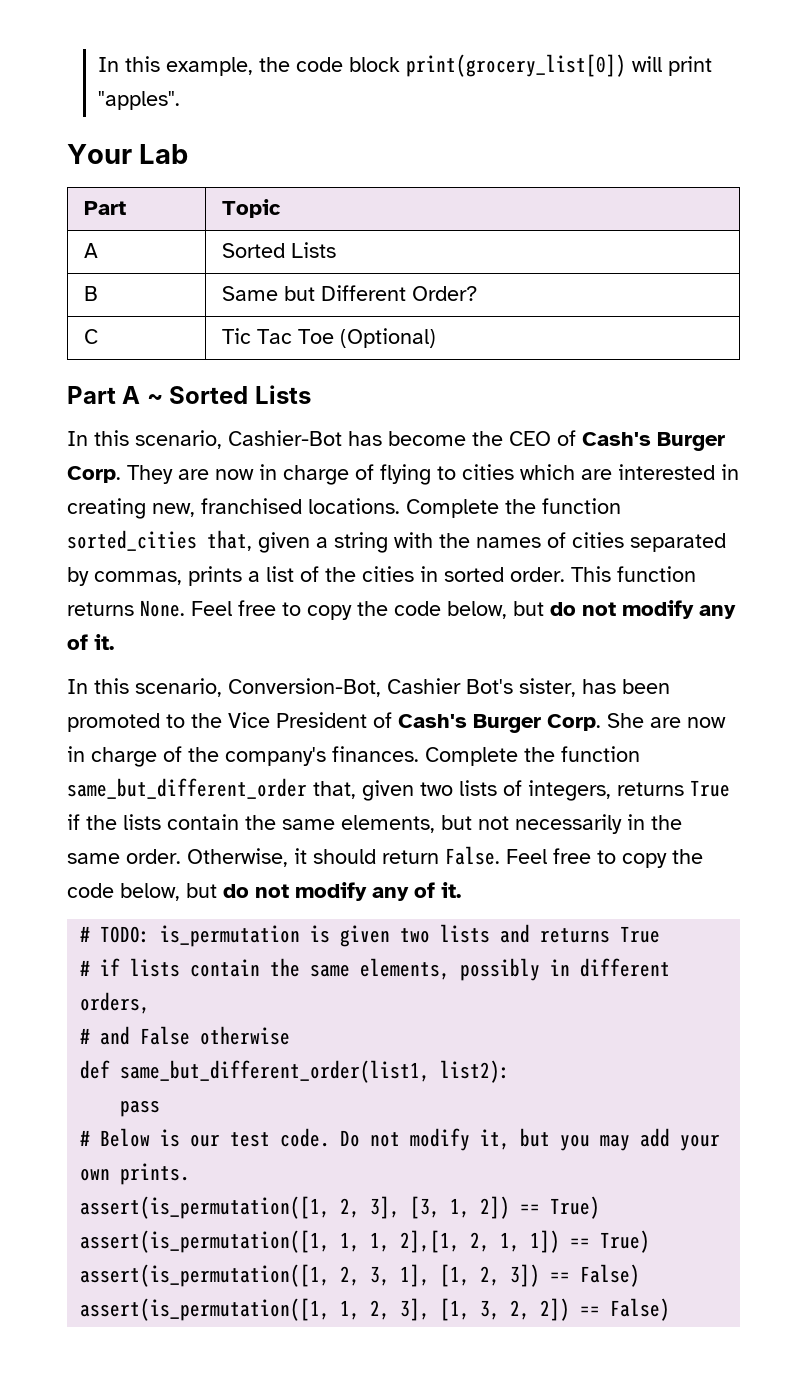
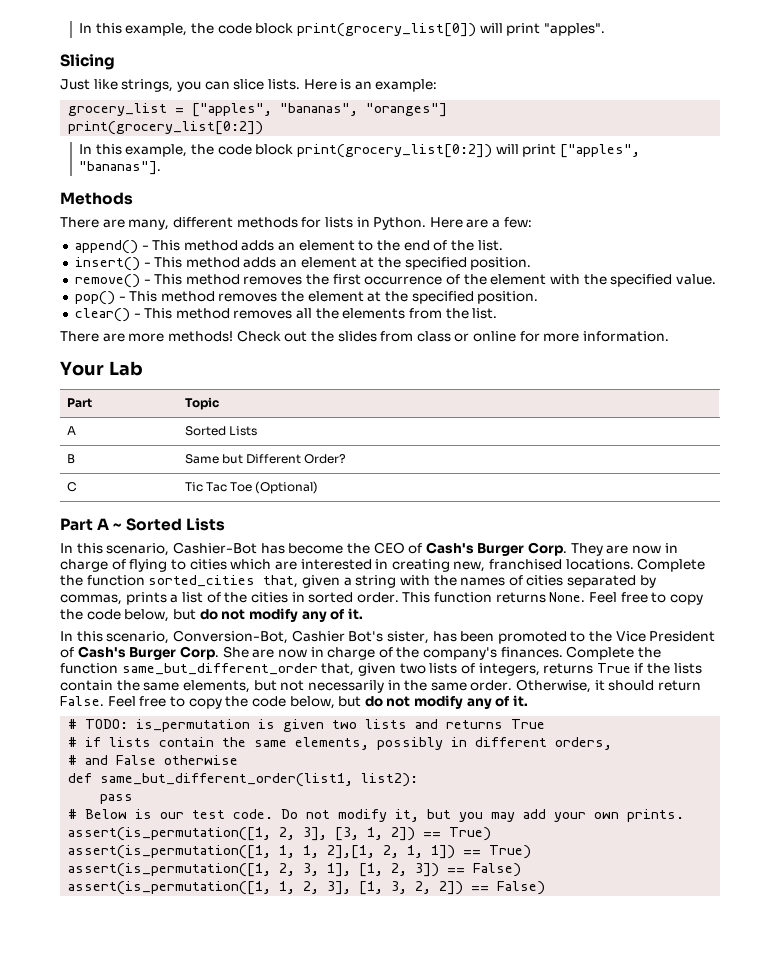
+ Slicing
+ Just like strings, you can slice lists. Here is an example:
+ grocery_list = ["apples", "bananas", "oranges"]
+ print(grocery_list[0:2])
+ In this example, the code block print(grocery_list[0:2]) will print ["apples", "bananas"].
+ Methods
+ There are many, different methods for lists in Python. Here are a few:
+ append() - This method adds an element to the end of the list.
+ insert() - This method adds an element at the specified position.
+ remove() - This method removes the first occurrence of the element with the specified value.
+ pop() - This method removes the element at the specified position.
+ clear() - This method removes all the elements from the list.
+ There are more methods! Check out the slides from class or online for more information.

